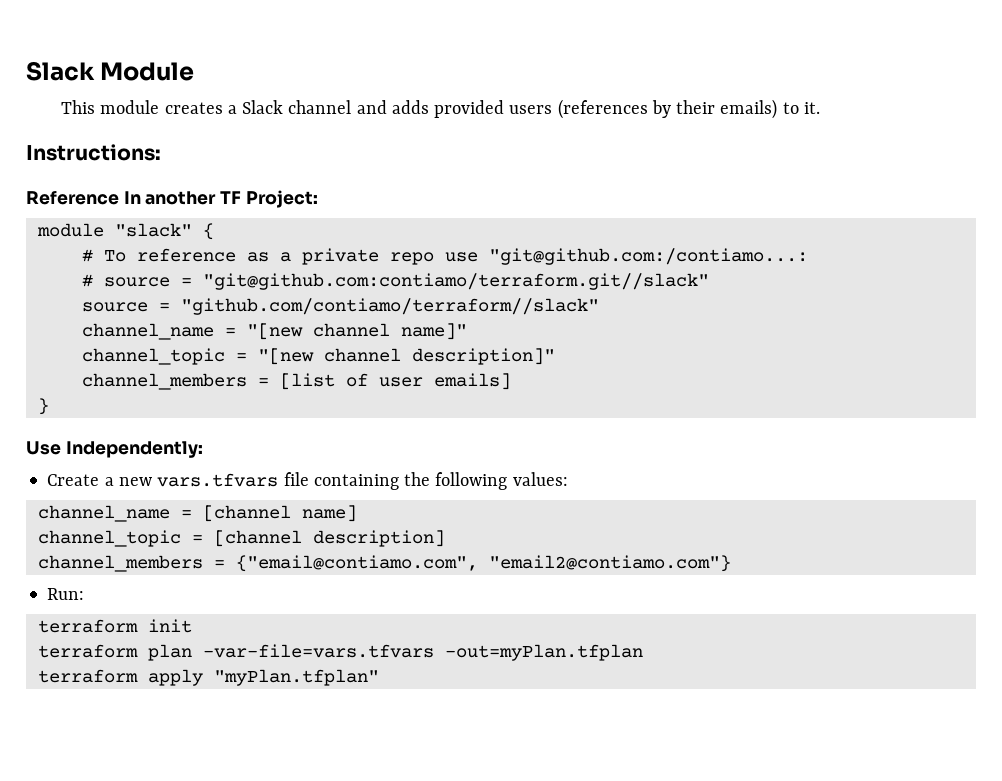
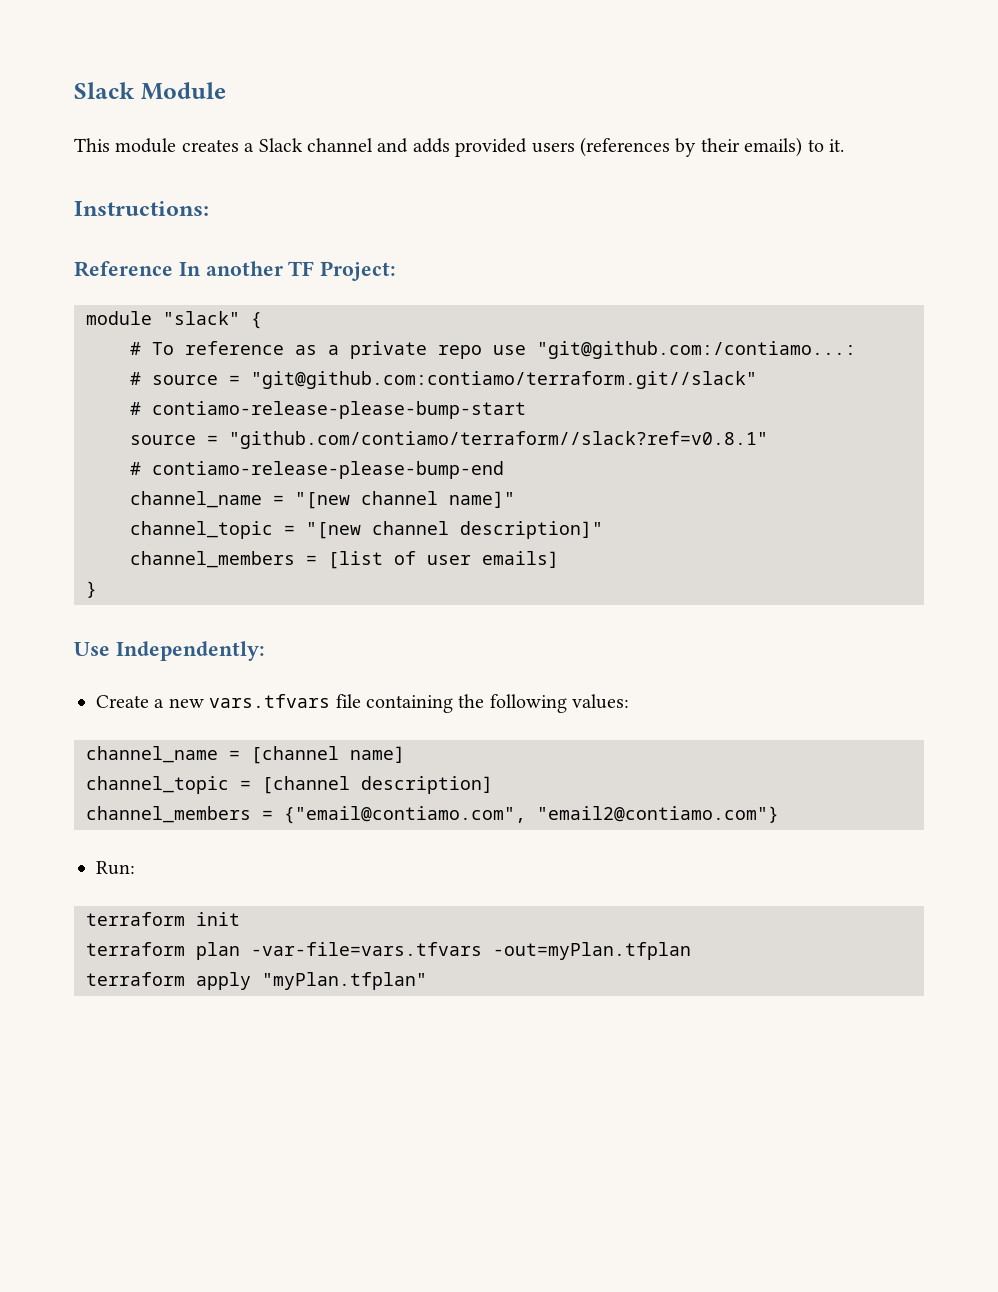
- source = "github.com/contiamo/terraform//slack"
+ # contiamo-release-please-bump-start
+ source = "github.com/contiamo/terraform//slack?ref=v0.8.1"
+ # contiamo-release-please-bump-end

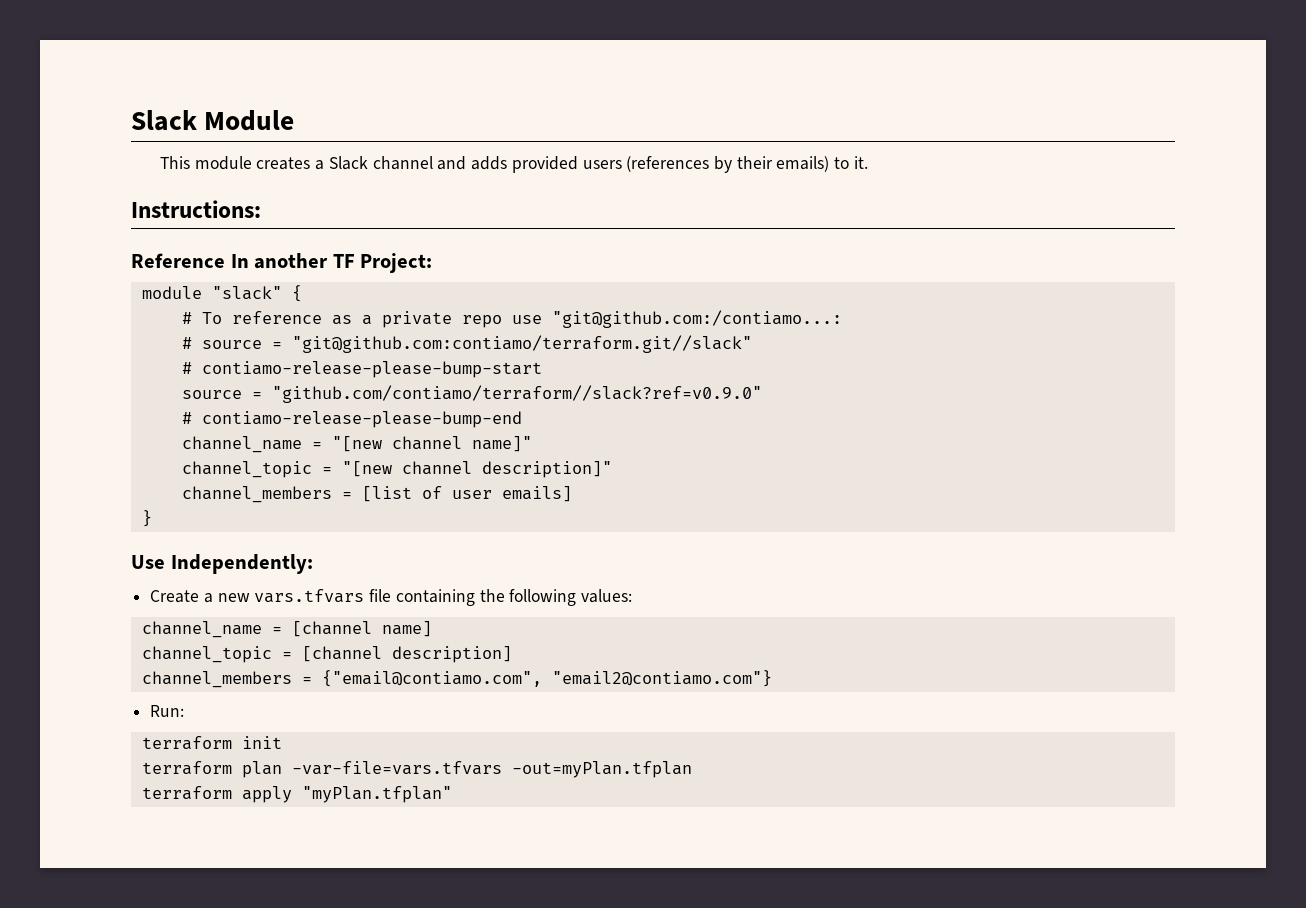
- source = "github.com/contiamo/terraform//slack?ref=v0.8.1"
+ source = "github.com/contiamo/terraform//slack?ref=v0.9.0"

